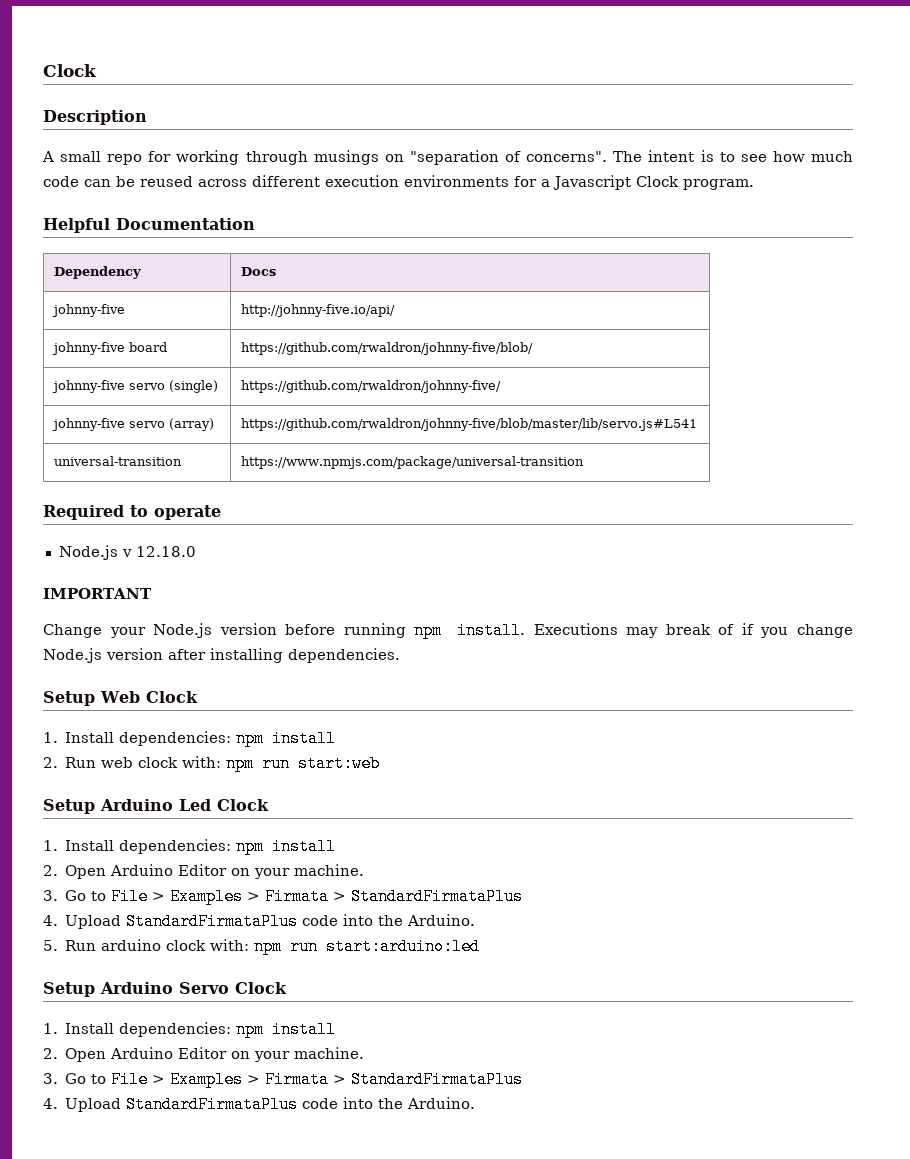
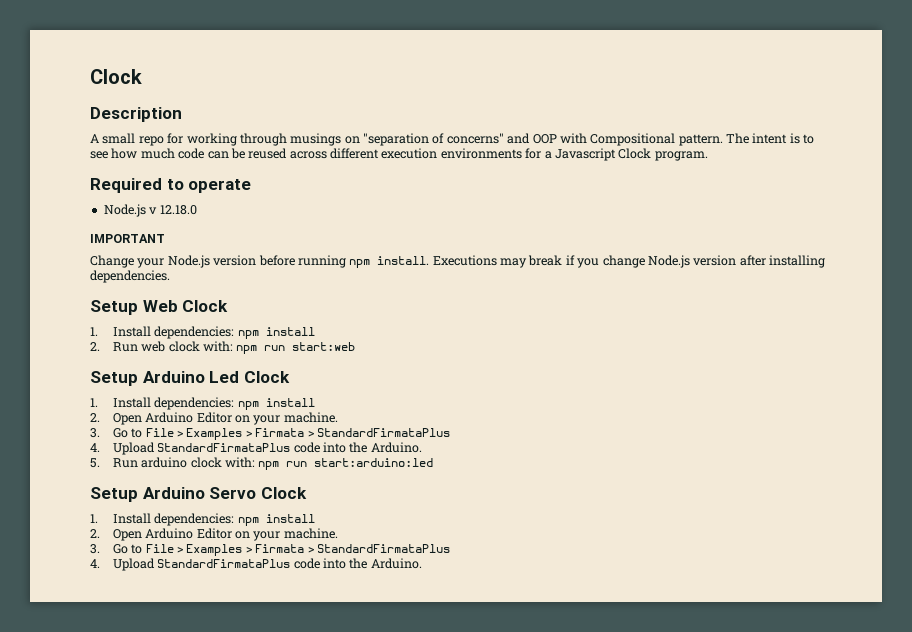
- A small repo for working through musings on "separation of concerns".
+ A small repo for working through musings on "separation of concerns" and OOP with Compositional pattern.
- Helpful Documentation
- Dependency | Docs
- johnny-five | http://johnny-five.io/api/
- johnny-five board | https://github.com/rwaldron/johnny-five/blob/
- johnny-five servo (single) | https://github.com/rwaldron/johnny-five/
- johnny-five servo (array) | https://github.com/rwaldron/johnny-five/blob/master/lib/servo.js#L541
- universal-transition | https://www.npmjs.com/package/universal-transition
- Executions may break of if you change Node.js version after installing dependencies.
+ Executions may break if you change Node.js version after installing dependencies.

